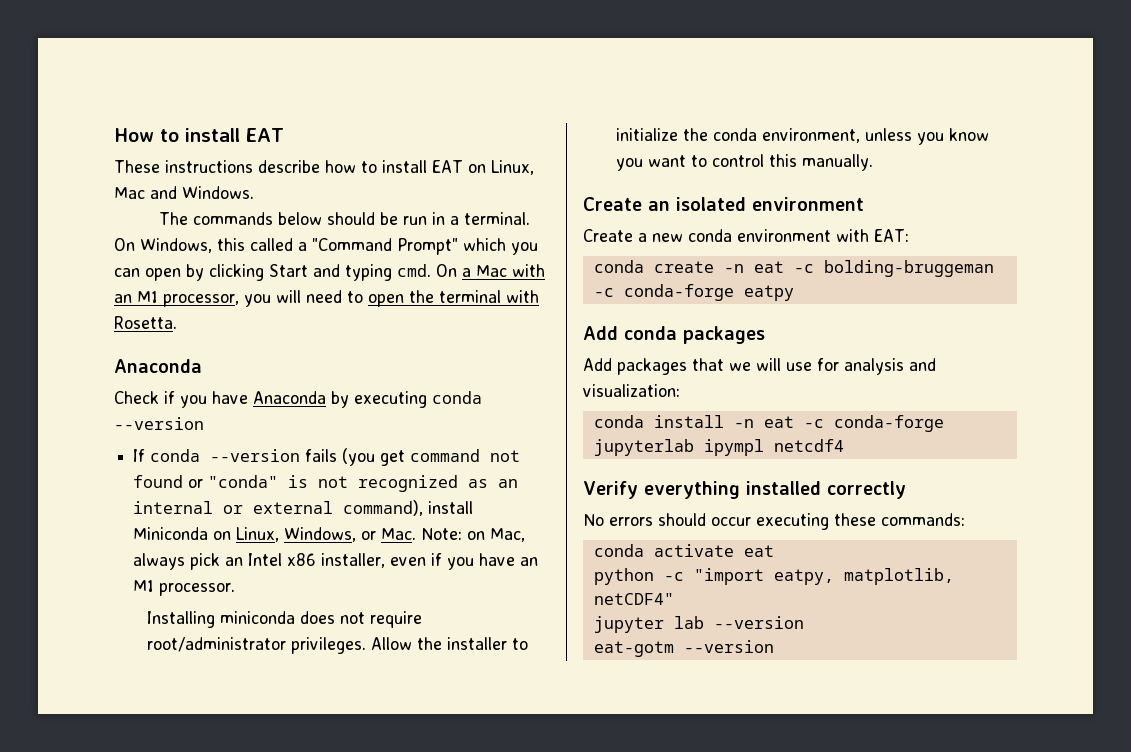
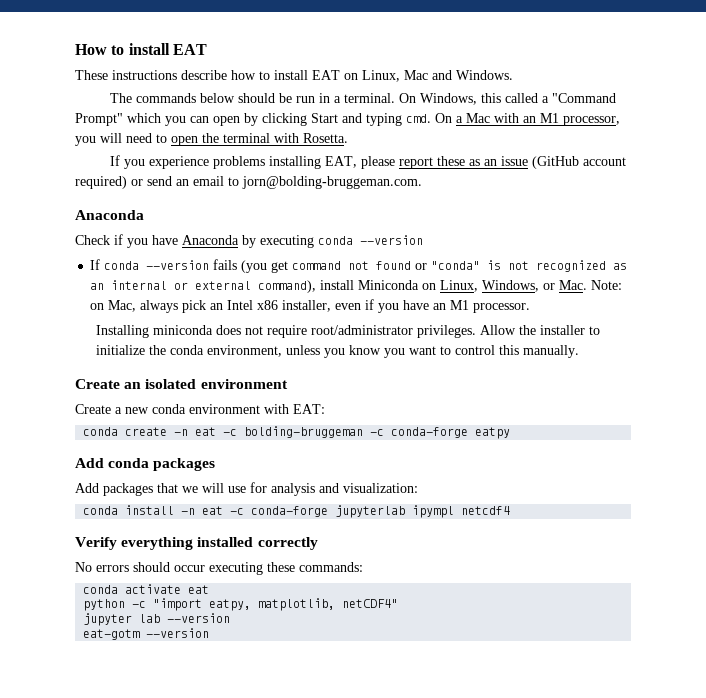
+ If you experience problems installing EAT, please report these as an issue (GitHub account required) or send an email to jorn@bolding-bruggeman.com.

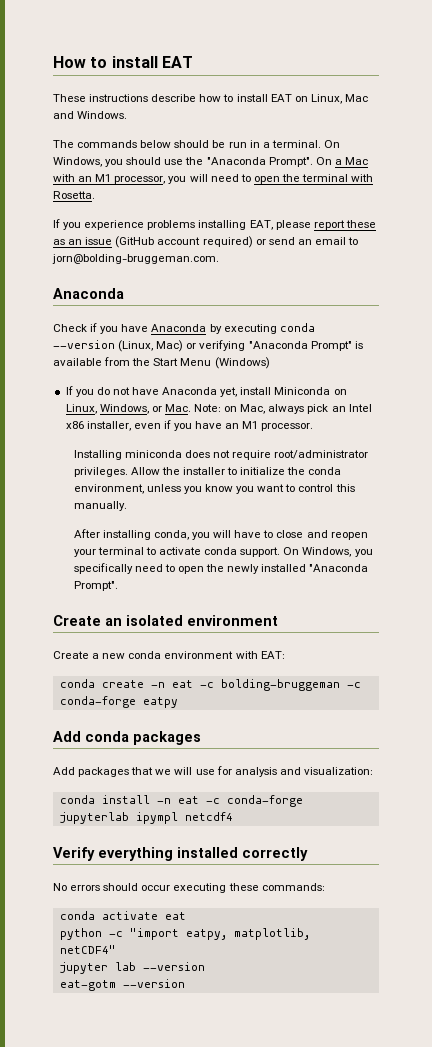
- On Windows, this called a "Command Prompt" which you can open by clicking Start and typing cmd.
+ On Windows, you should use the "Anaconda Prompt".
- Check if you have Anaconda by executing conda --version
- If conda --version fails (you get command not found or "conda" is not recognized as an internal or external command), install Miniconda on Linux, Windows, or Mac. Note: on Mac, always pick an Intel x86 installer, even if you have an M1 processor.
+ Check if you have Anaconda by executing conda --version (Linux, Mac) or verifying "Anaconda Prompt" is available from the Start Menu (Windows)
+ If you do not have Anaconda yet, install Miniconda on Linux, Windows, or Mac. Note: on Mac, always pick an Intel x86 installer, even if you have an M1 processor.
+ After installing conda, you will have to close and reopen your terminal to activate conda support. On Windows, you specifically need to open the newly installed "Anaconda Prompt".

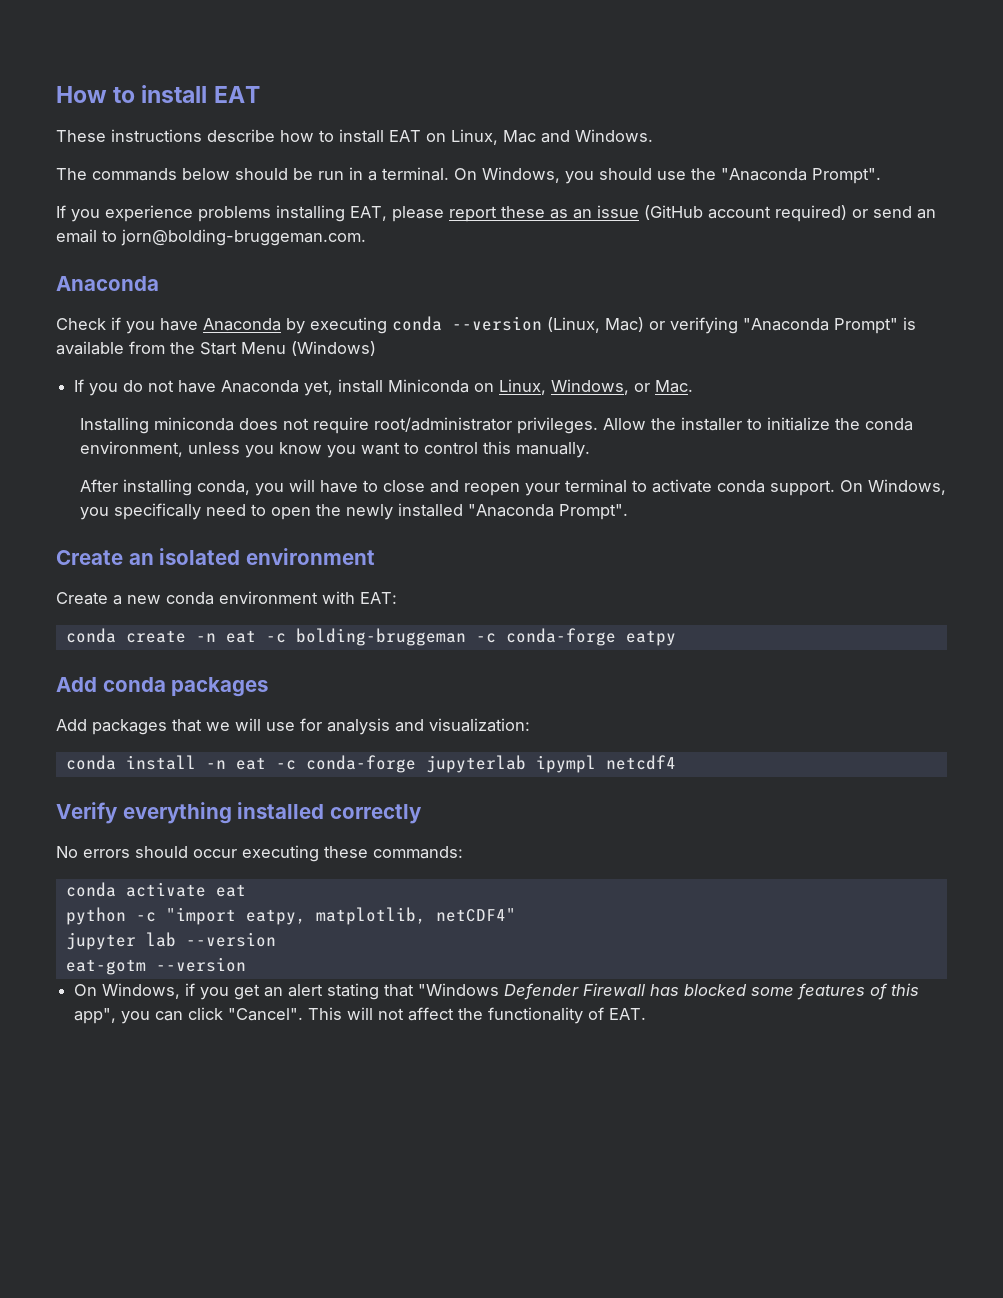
- On a Mac with an M1 processor, you will need to open the terminal with Rosetta.
- If you do not have Anaconda yet, install Miniconda on Linux, Windows, or Mac. Note: on Mac, always pick an Intel x86 installer, even if you have an M1 processor.
+ If you do not have Anaconda yet, install Miniconda on Linux, Windows, or Mac.
+ On Windows, if you get an alert stating that "Windows Defender Firewall has blocked some features of this app", you can click "Cancel". This will not affect the functionality of EAT.

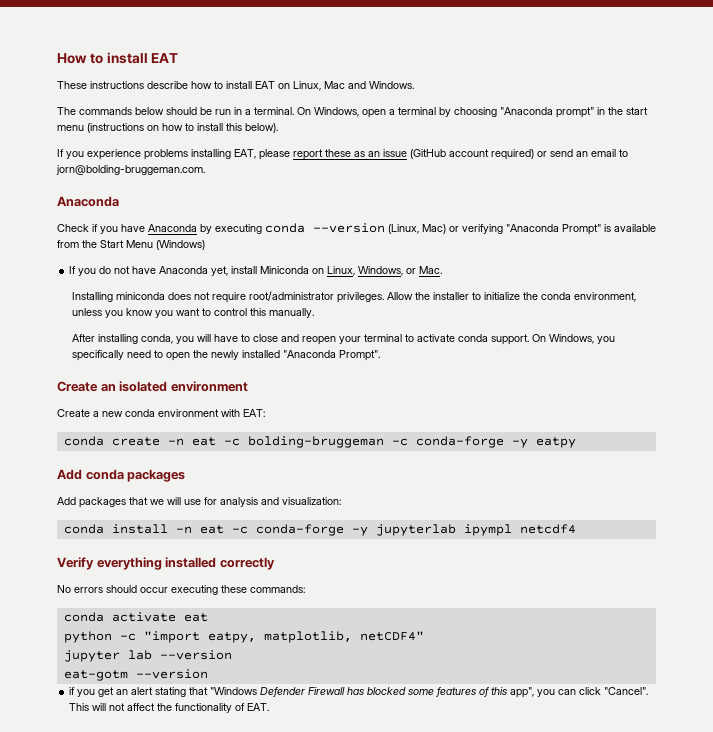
- On Windows, you should use the "Anaconda Prompt".
+ On Windows, open a terminal by choosing "Anaconda prompt" in the start menu (instructions on how to install this below).
- conda create -n eat -c bolding-bruggeman -c conda-forge eatpy
+ conda create -n eat -c bolding-bruggeman -c conda-forge -y eatpy
- conda install -n eat -c conda-forge jupyterlab ipympl netcdf4
+ conda install -n eat -c conda-forge -y jupyterlab ipympl netcdf4
- On Windows, if you get an alert stating that "Windows Defender Firewall has blocked some features of this app", you can click "Cancel".
+ if you get an alert stating that "Windows Defender Firewall has blocked some features of this app", you can click "Cancel".

